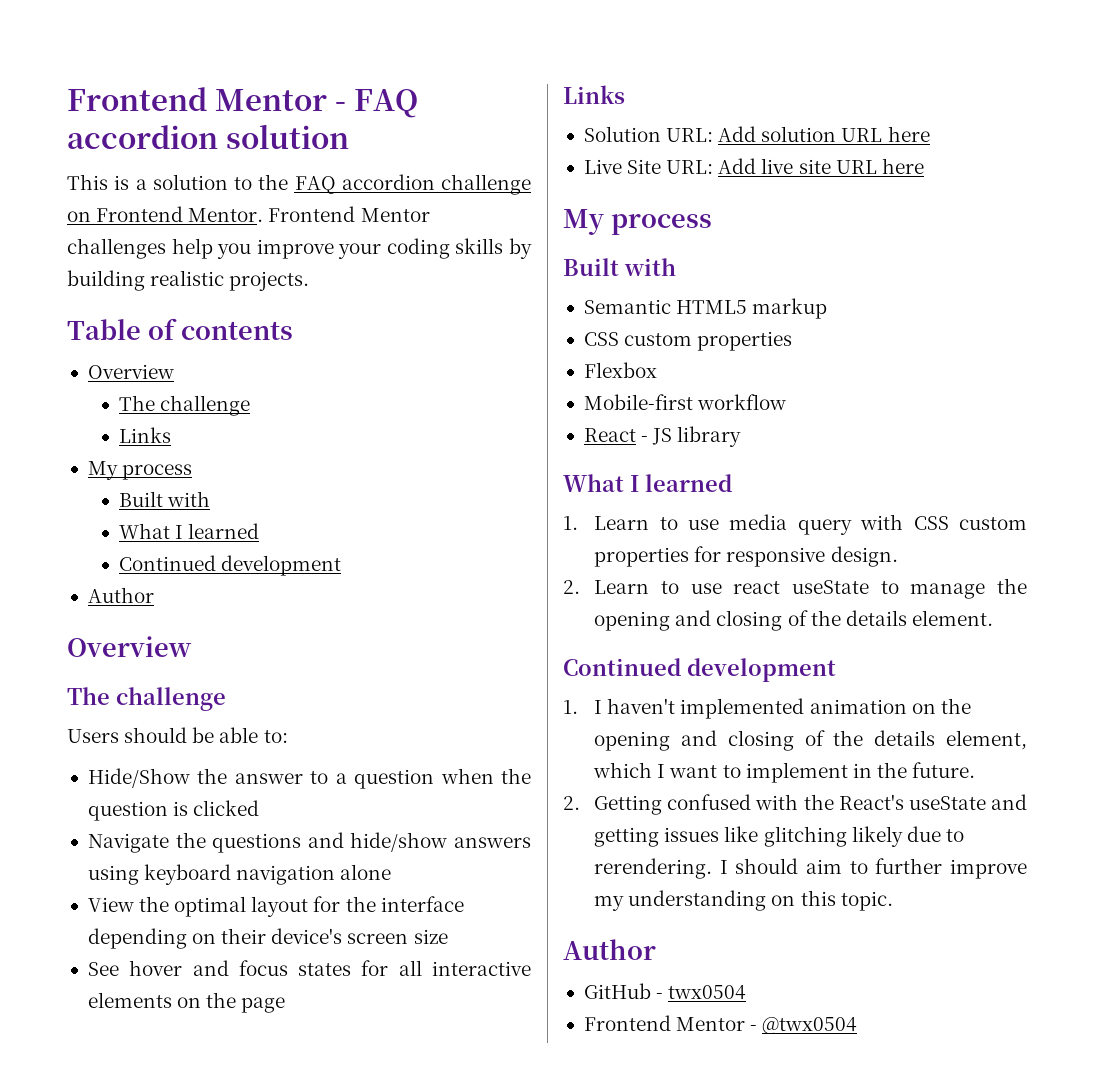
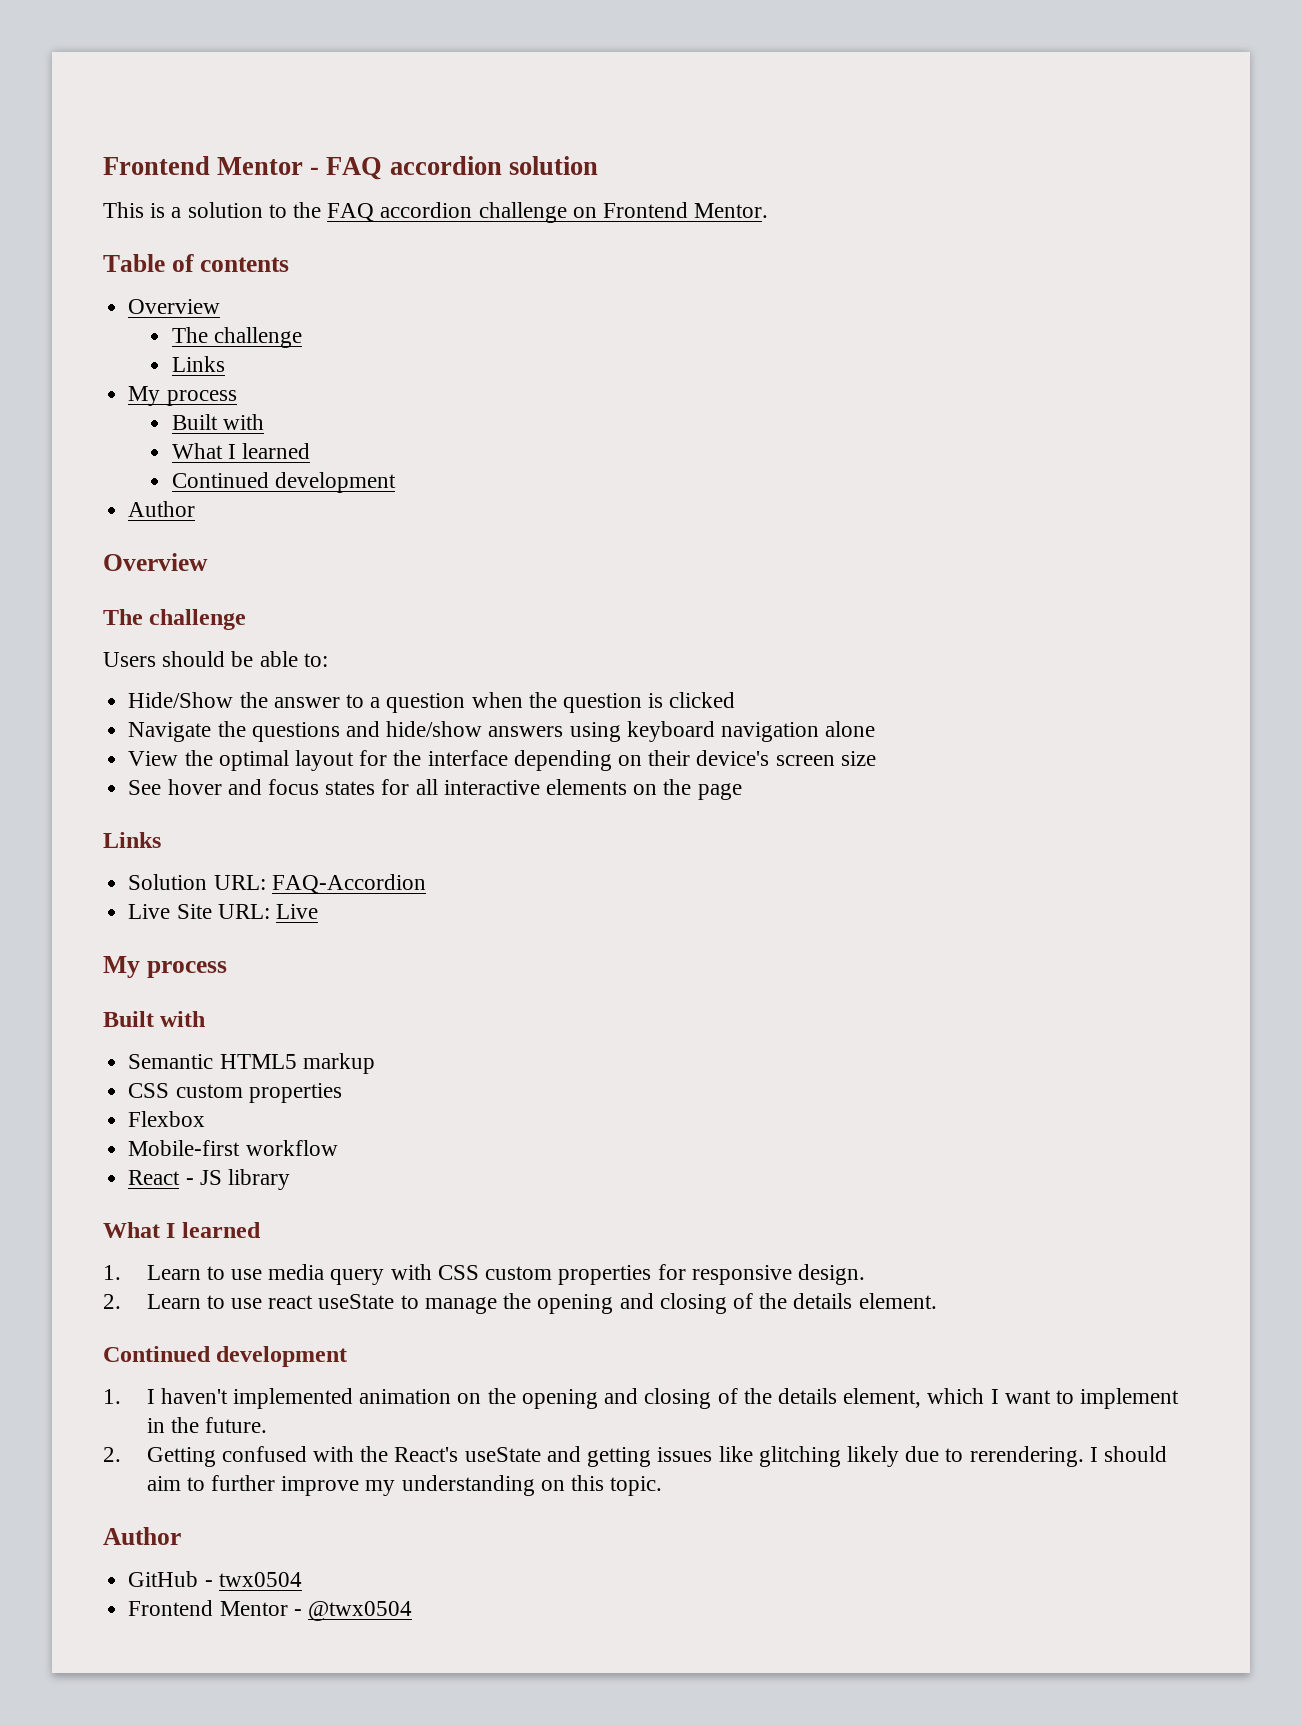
- Frontend Mentor challenges help you improve your coding skills by building realistic projects.
- Solution URL: Add solution URL here
+ Solution URL: FAQ-Accordion
- Live Site URL: Add live site URL here
+ Live Site URL: Live

